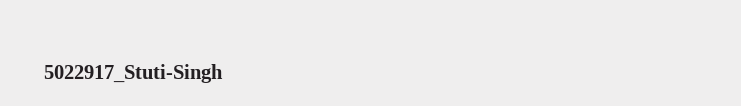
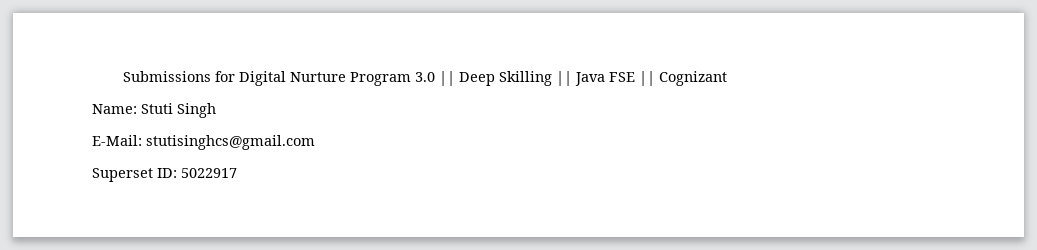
- 5022917_Stuti-Singh
+ Submissions for Digital Nurture Program 3.0 || Deep Skilling || Java FSE || Cognizant
+ Name: Stuti Singh
+ E-Mail: stutisinghcs@gmail.com
+ Superset ID: 5022917

